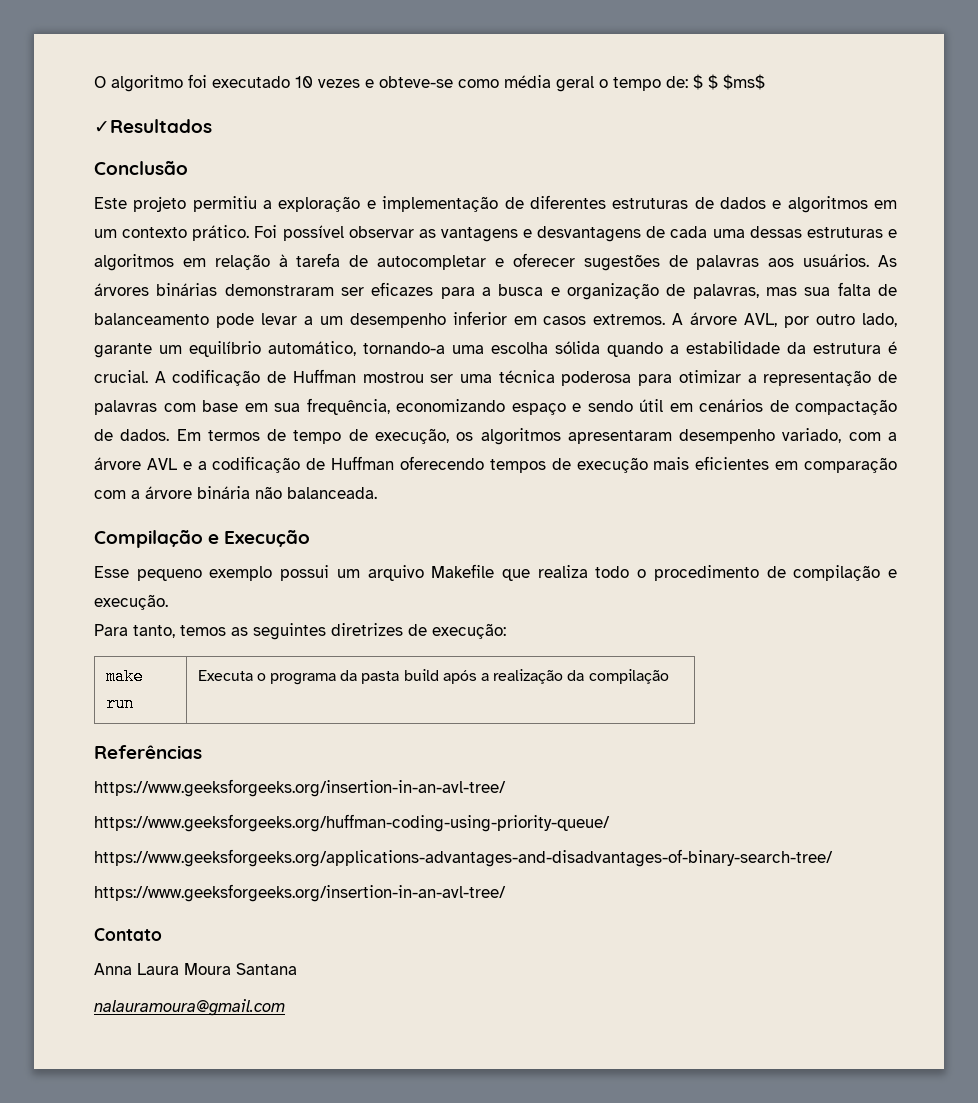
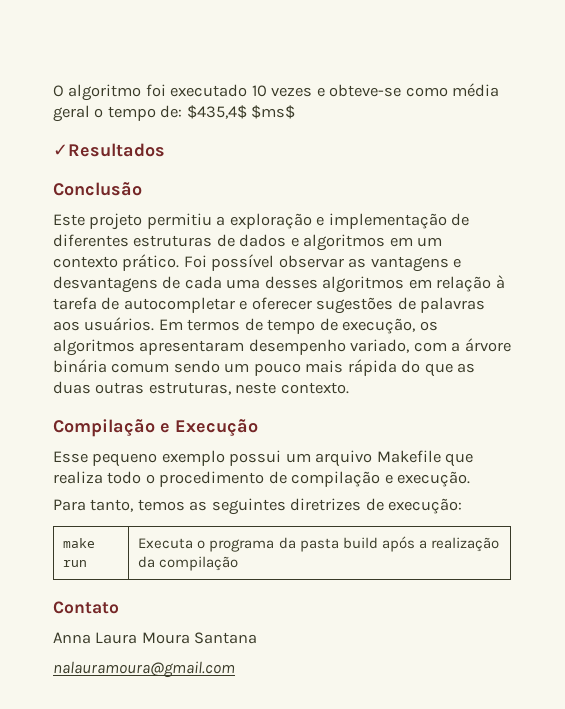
- O algoritmo foi executado 10 vezes e obteve-se como média geral o tempo de: $ $ $ms$
+ O algoritmo foi executado 10 vezes e obteve-se como média geral o tempo de: $435,4$ $ms$
- Foi possível observar as vantagens e desvantagens de cada uma dessas estruturas e algoritmos em relação à tarefa de autocompletar e oferecer sugestões de palavras aos usuários.
+ Foi possível observar as vantagens e desvantagens de cada uma desses algoritmos em relação à tarefa de autocompletar e oferecer sugestões de palavras aos usuários.
- As árvores binárias demonstraram ser eficazes para a busca e organização de palavras, mas sua falta de balanceamento pode levar a um desempenho inferior em casos extremos. A árvore AVL, por outro lado, garante um equilíbrio automático, tornando-a uma escolha sólida quando a estabilidade da estrutura é crucial. A codificação de Huffman mostrou ser uma técnica poderosa para otimizar a representação de palavras com base em sua frequência, economizando espaço e sendo útil em cenários de compactação de dados.
- Em termos de tempo de execução, os algoritmos apresentaram desempenho variado, com a árvore AVL e a codificação de Huffman oferecendo tempos de execução mais eficientes em comparação com a árvore binária não balanceada.
+ Em termos de tempo de execução, os algoritmos apresentaram desempenho variado, com a árvore binária comum sendo um pouco mais rápida do que as duas outras estruturas, neste contexto.
- Referências
- https://www.geeksforgeeks.org/insertion-in-an-avl-tree/
- https://www.geeksforgeeks.org/huffman-coding-using-priority-queue/
- https://www.geeksforgeeks.org/applications-advantages-and-disadvantages-of-binary-search-tree/
- https://www.geeksforgeeks.org/insertion-in-an-avl-tree/

